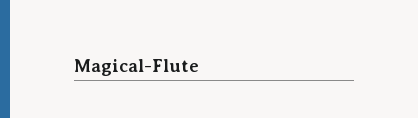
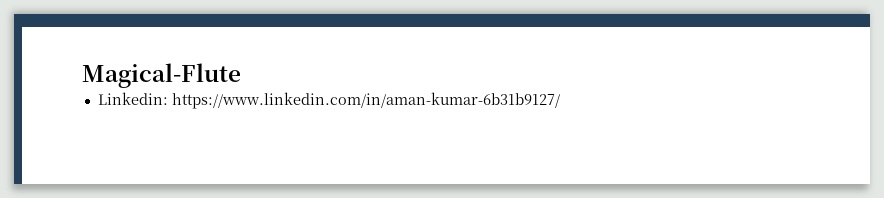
+ Linkedin: https://www.linkedin.com/in/aman-kumar-6b31b9127/

